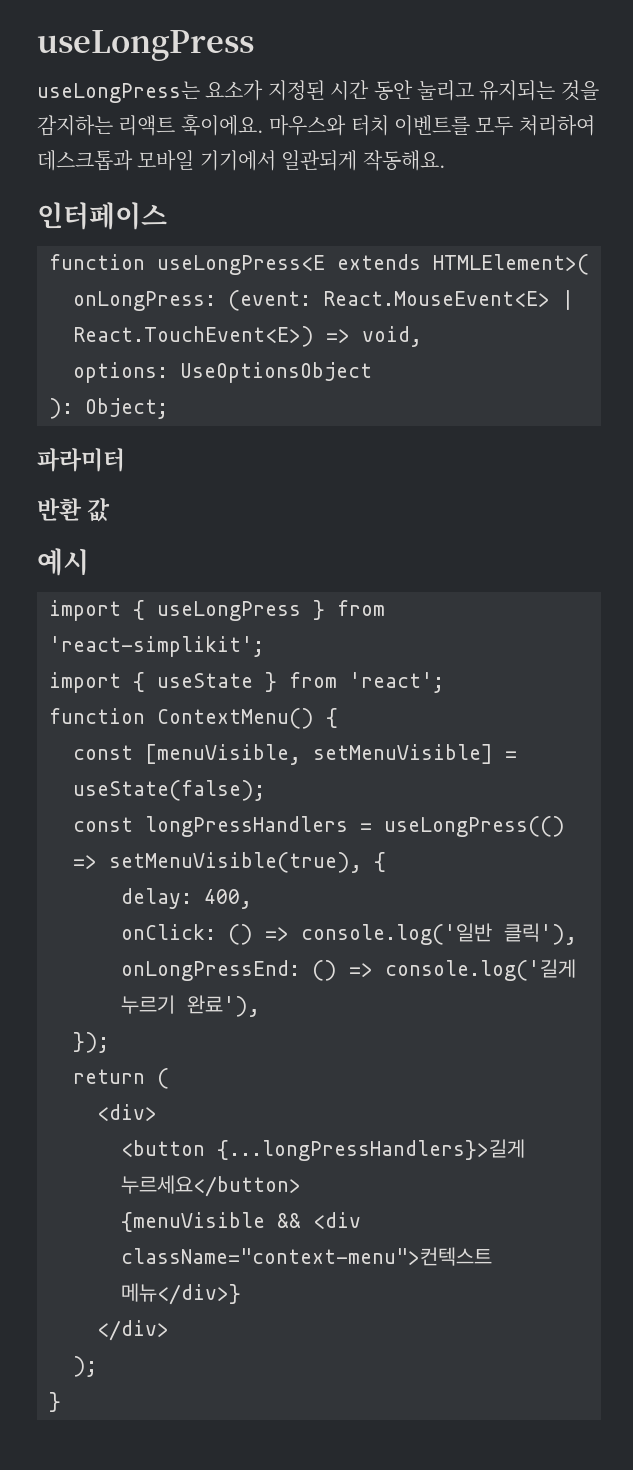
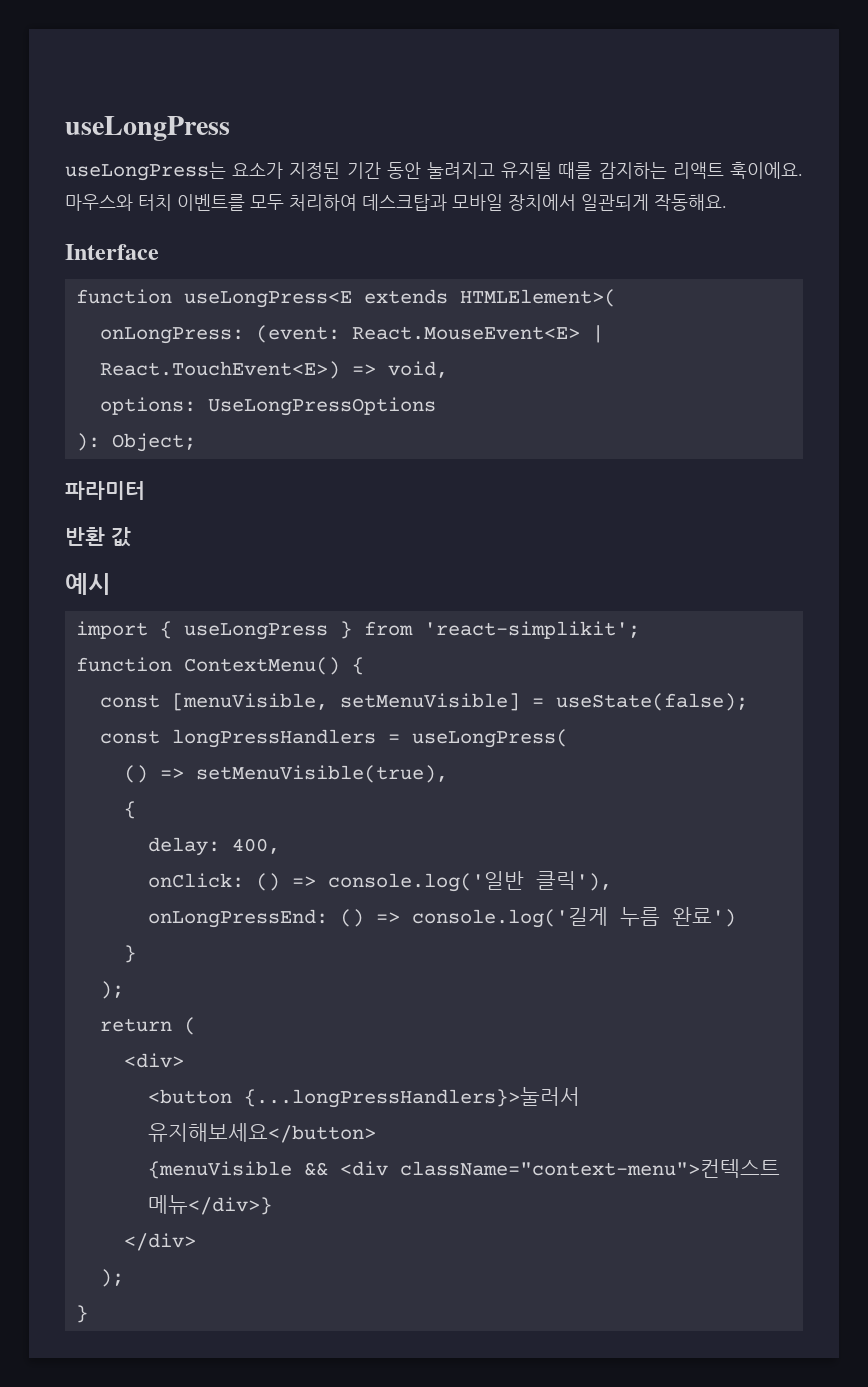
- useLongPress는 요소가 지정된 시간 동안 눌리고 유지되는 것을 감지하는 리액트 훅이에요.
+ useLongPress는 요소가 지정된 기간 동안 눌려지고 유지될 때를 감지하는 리액트 훅이에요.
- 마우스와 터치 이벤트를 모두 처리하여 데스크톱과 모바일 기기에서 일관되게 작동해요.
+ 마우스와 터치 이벤트를 모두 처리하여 데스크탑과 모바일 장치에서 일관되게 작동해요.
- 인터페이스
+ Interface
- options: UseOptionsObject
+ options: UseLongPressOptions
- import { useState } from 'react';
- const longPressHandlers = useLongPress(() => setMenuVisible(true), {
+ const longPressHandlers = useLongPress(
+ () => setMenuVisible(true),
+ {
- onLongPressEnd: () => console.log('길게 누르기 완료'),
- });
+ onLongPressEnd: () => console.log('길게 누름 완료')
+ }
+ );
- <button {...longPressHandlers}>길게 누르세요</button>
+ <button {...longPressHandlers}>눌러서 유지해보세요</button>

